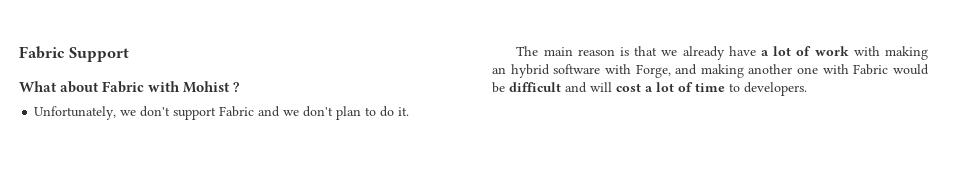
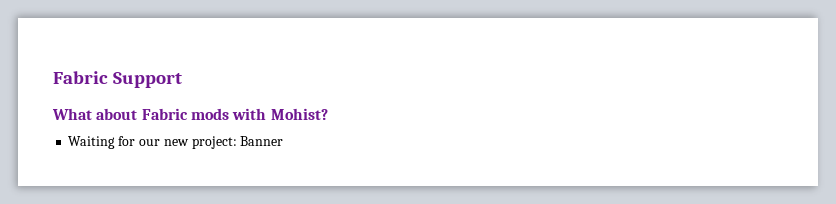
- What about Fabric with Mohist ?
- Unfortunately, we don't support Fabric and we don't plan to do it.
- The main reason is that we already have a lot of work with making an hybrid software with Forge, and making another one with Fabric would be difficult and will cost a lot of time to developers.
+ What about Fabric mods with Mohist?
+ Waiting for our new project: Banner

